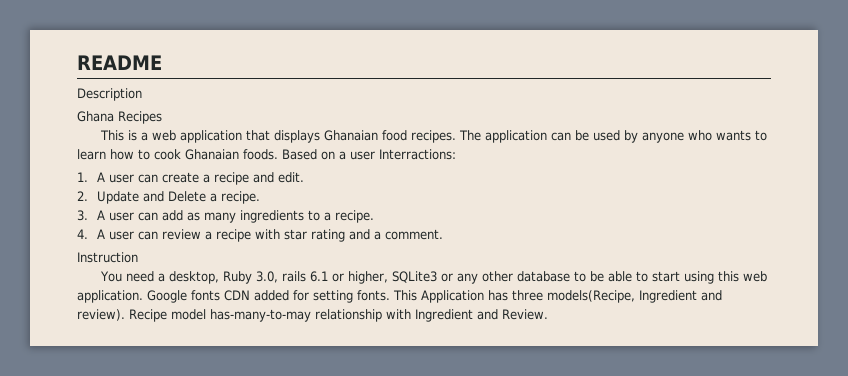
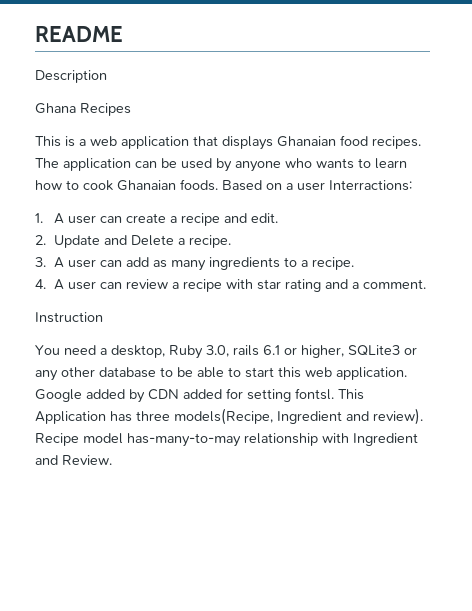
- You need a desktop, Ruby 3.0, rails 6.1 or higher, SQLite3 or any other database to be able to start using this web application.
+ You need a desktop, Ruby 3.0, rails 6.1 or higher, SQLite3 or any other database to be able to start this web application.
- Google fonts CDN added for setting fonts.
+ Google added by CDN added for setting fontsl.

